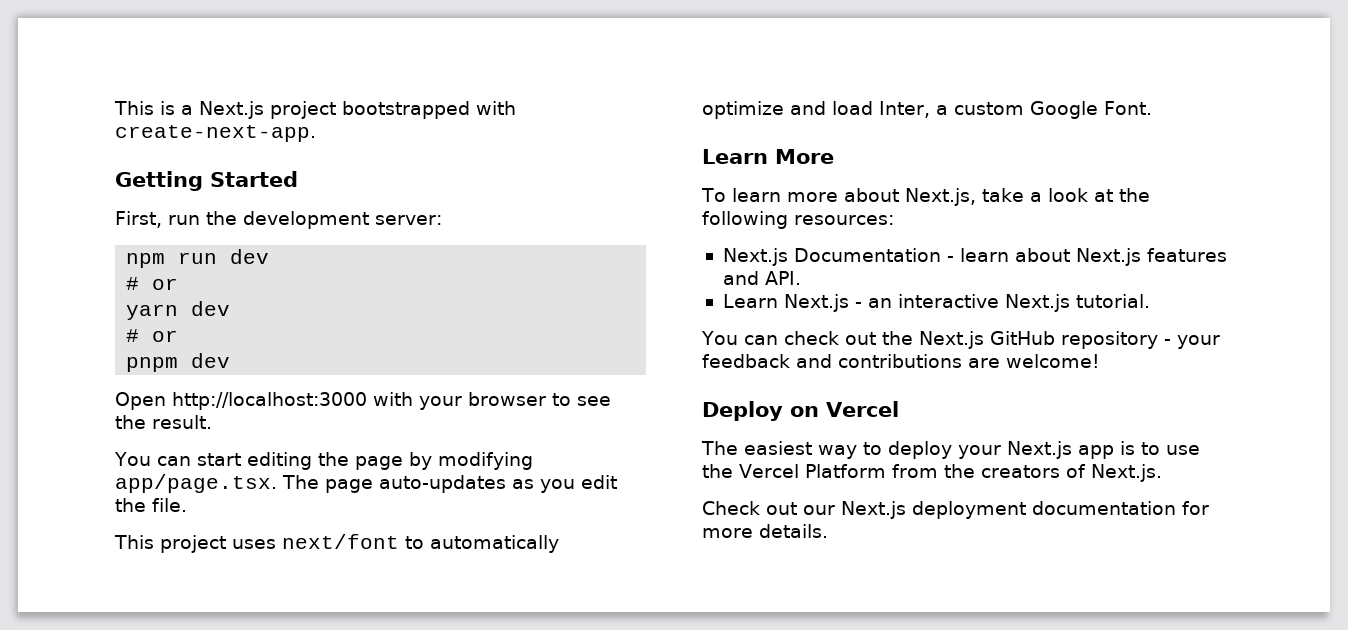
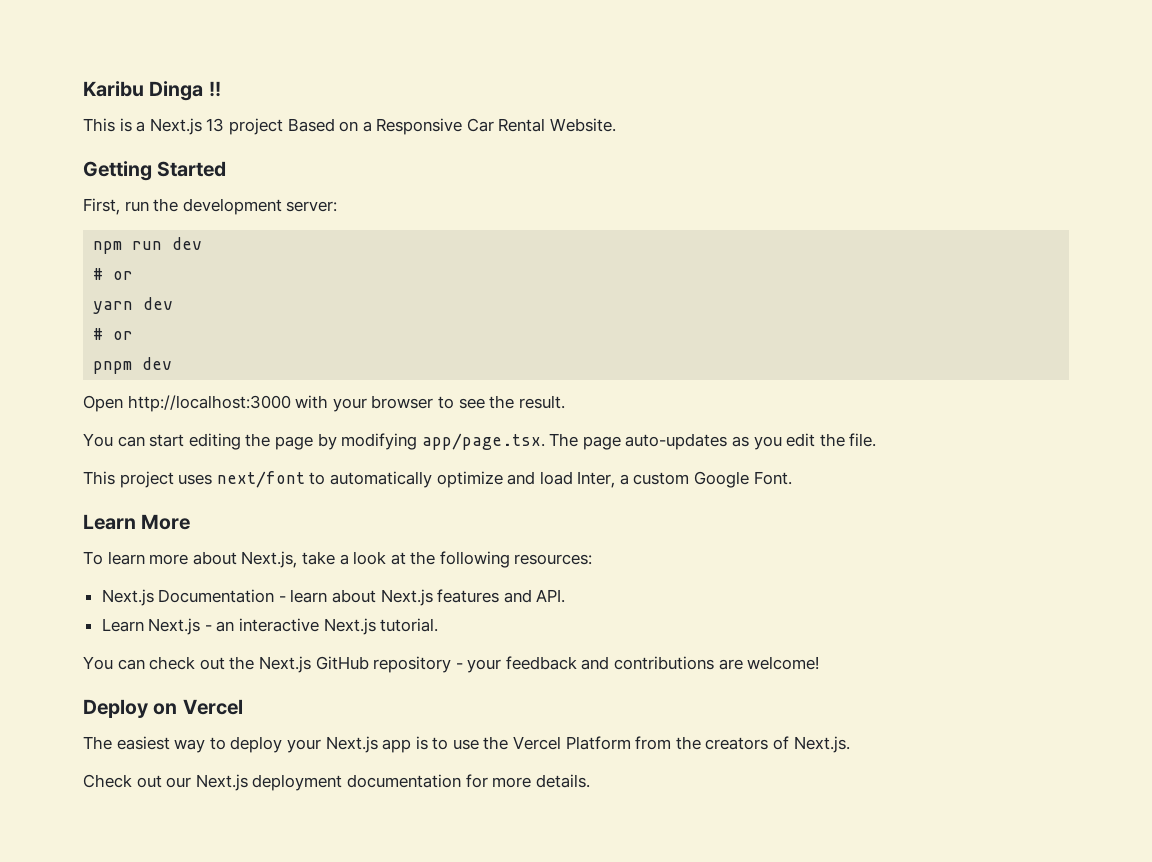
+ Karibu Dinga !!
- This is a Next.js project bootstrapped with create-next-app.
+ This is a Next.js 13 project Based on a Responsive Car Rental Website.

